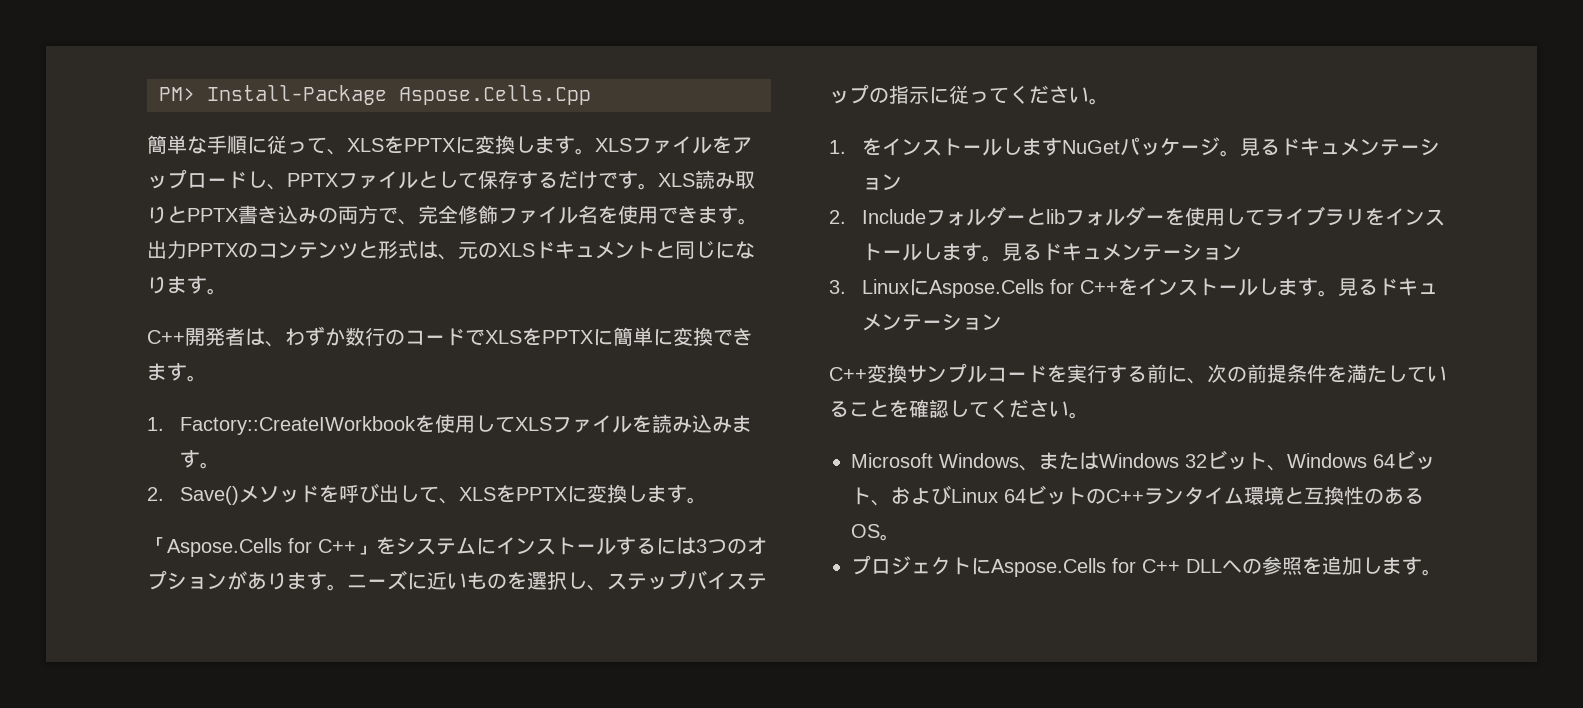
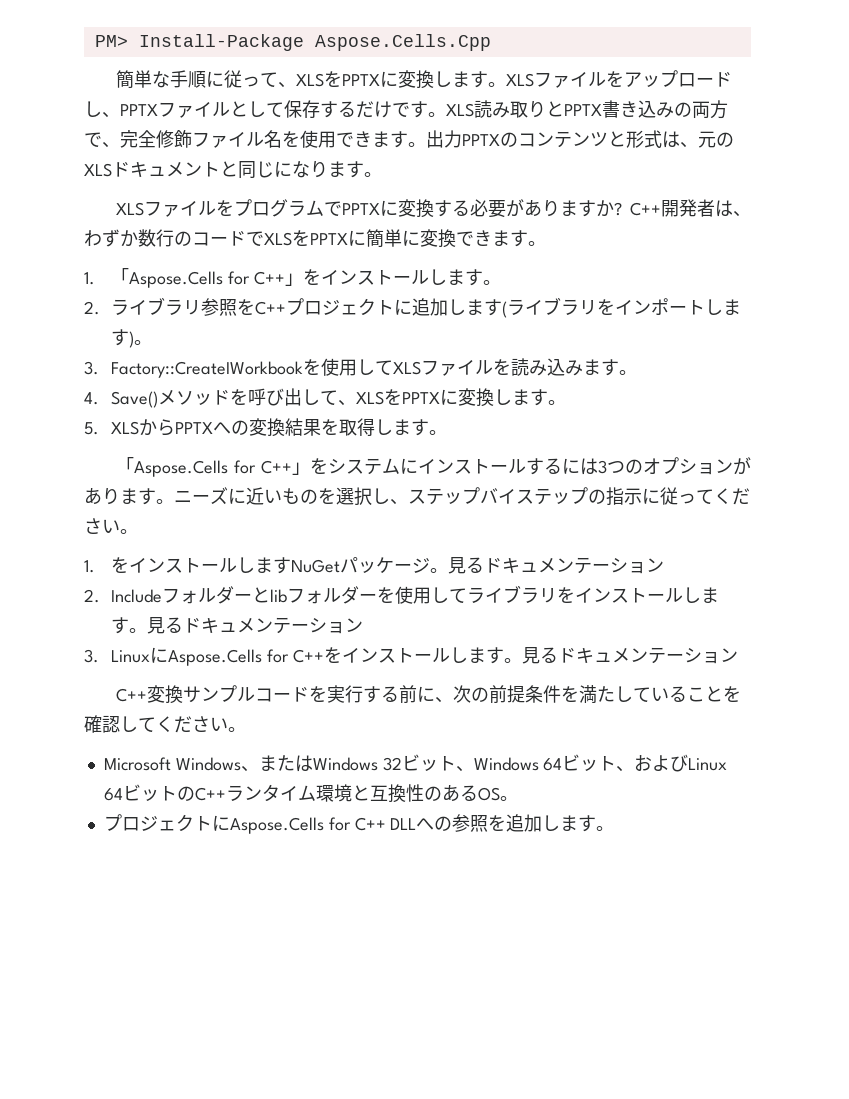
+ XLSファイルをプログラムでPPTXに変換する必要がありますか?
- 1. Factory::CreateIWorkbookを使用してXLSファイルを読み込みます。
+ 1.「Aspose.Cells for C++」をインストールします。
+ 2.ライブラリ参照をC++プロジェクトに追加します(ライブラリをインポートします)。
+ 3. Factory::CreateIWorkbookを使用してXLSファイルを読み込みます。
- 2. Save()メソッドを呼び出して、XLSをPPTXに変換します。
+ 4. Save()メソッドを呼び出して、XLSをPPTXに変換します。
+ 5. XLSからPPTXへの変換結果を取得します。

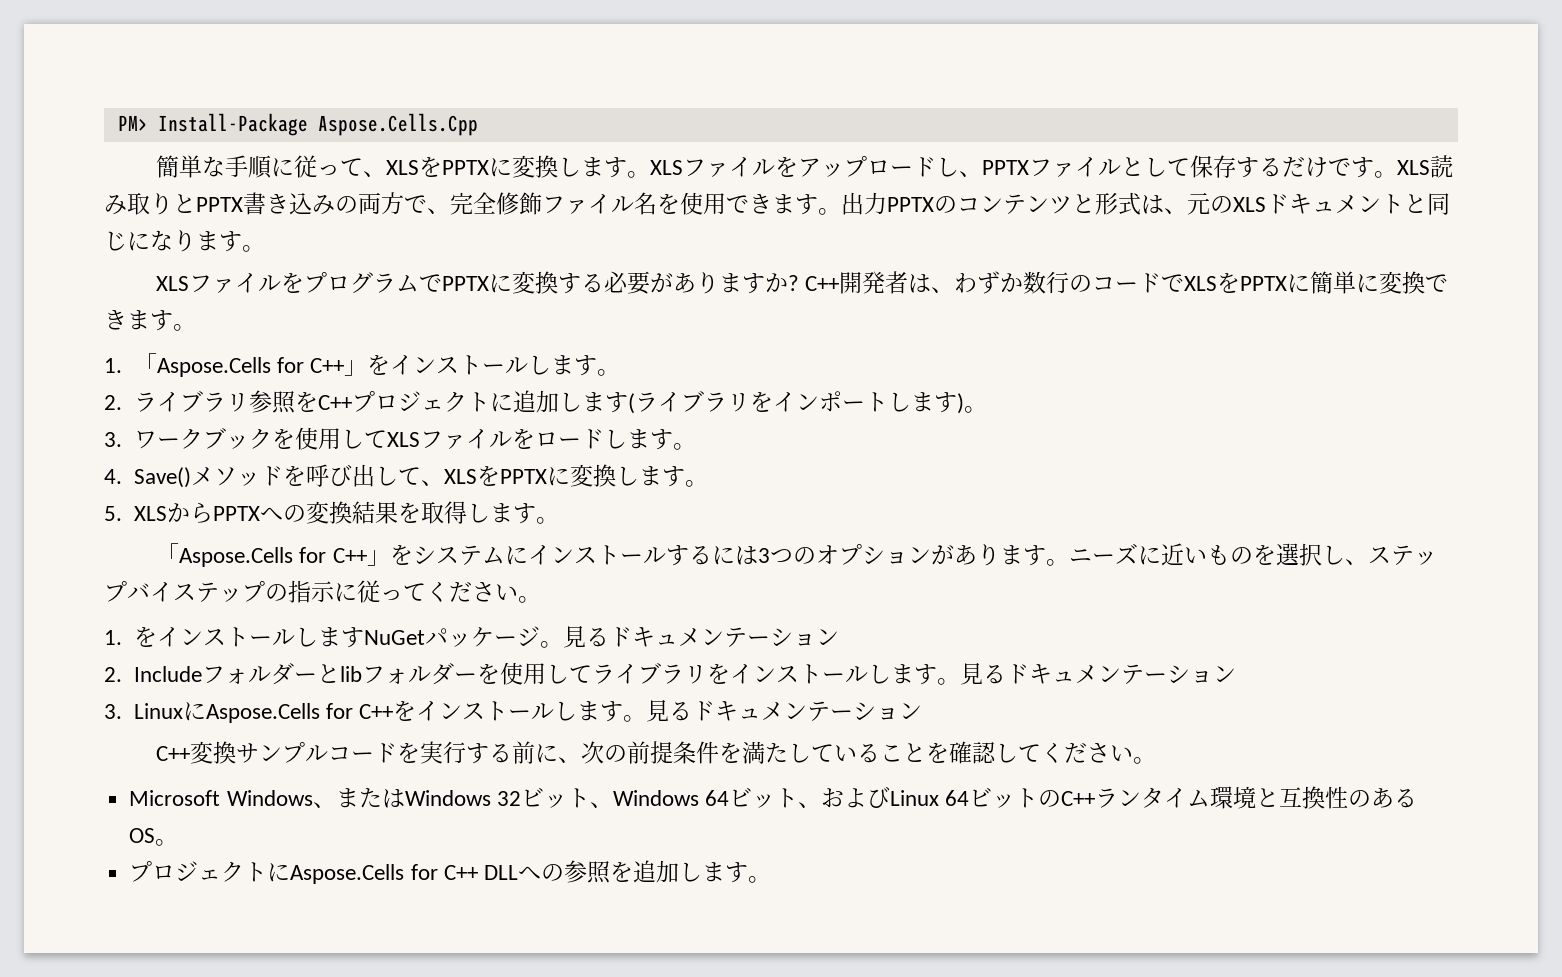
- 3. Factory::CreateIWorkbookを使用してXLSファイルを読み込みます。
+ 3.ワークブックを使用してXLSファイルをロードします。

